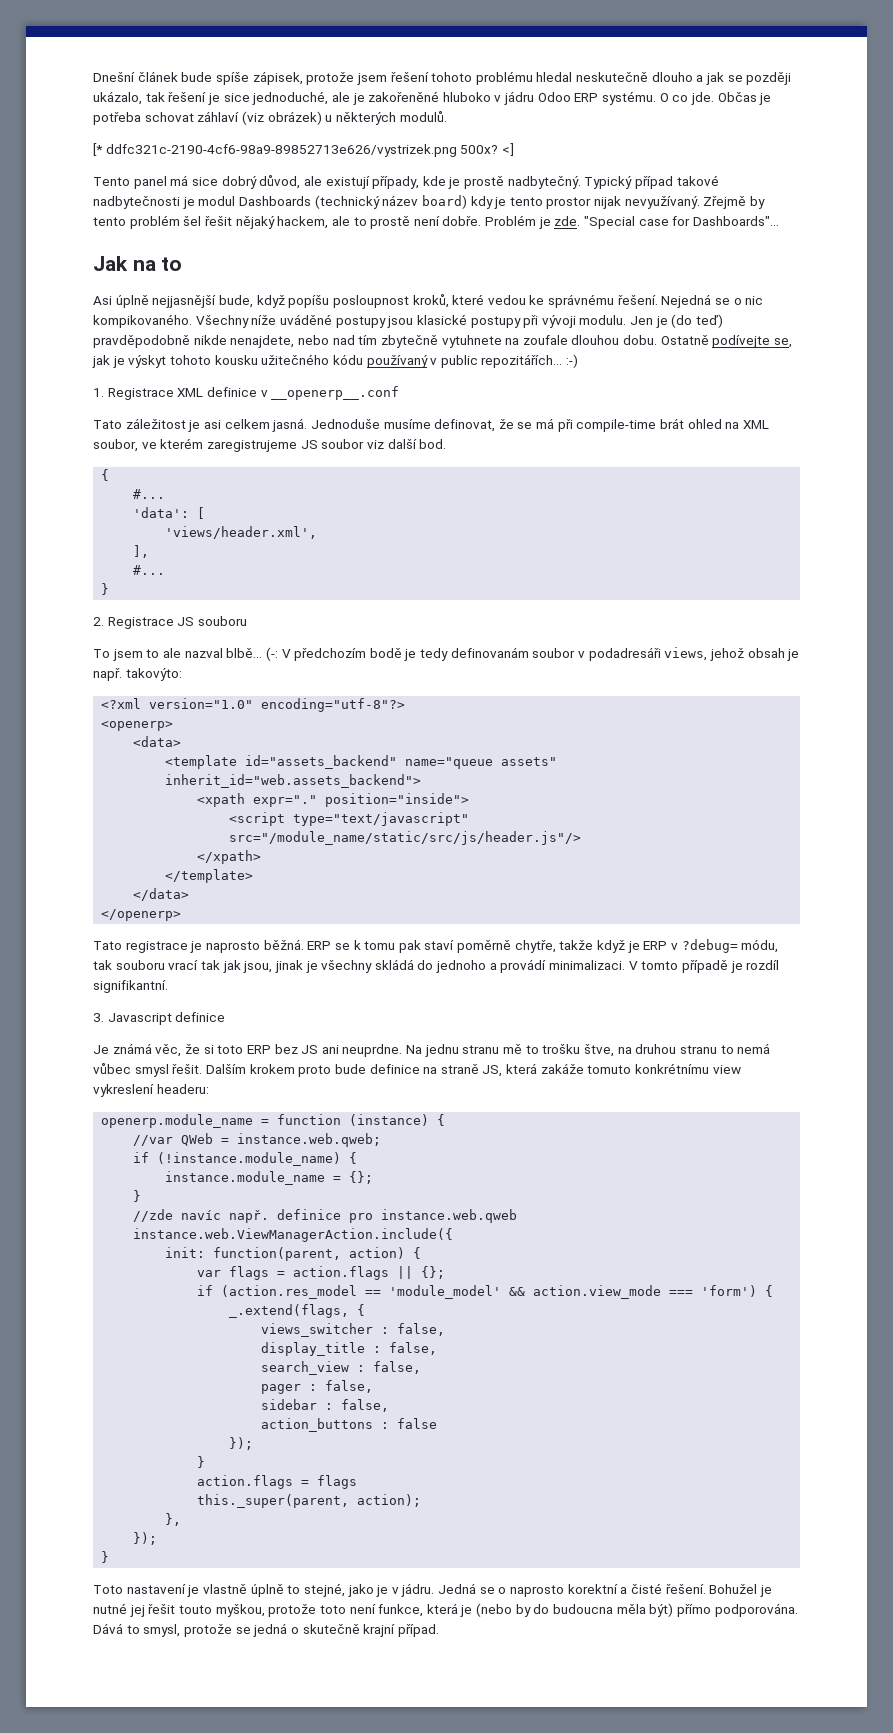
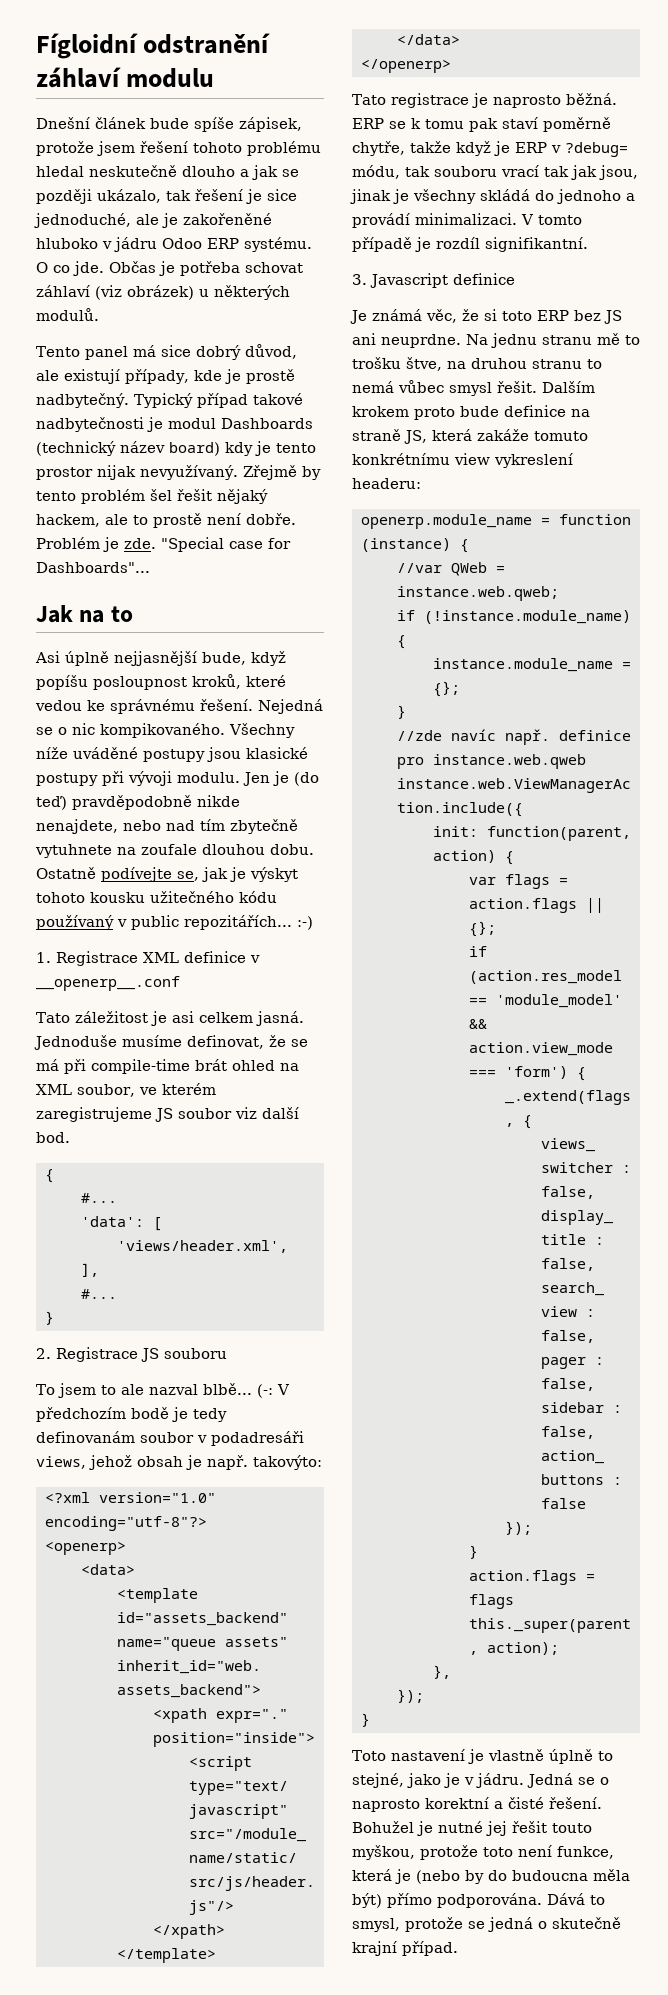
+ Fígloidní odstranění záhlaví modulu
- [* ddfc321c-2190-4cf6-98a9-89852713e626/vystrizek.png 500x? <]

